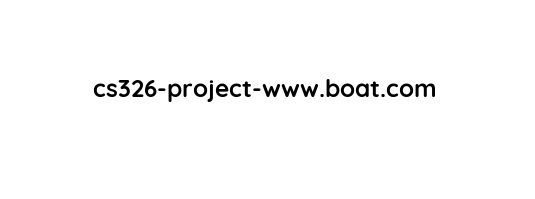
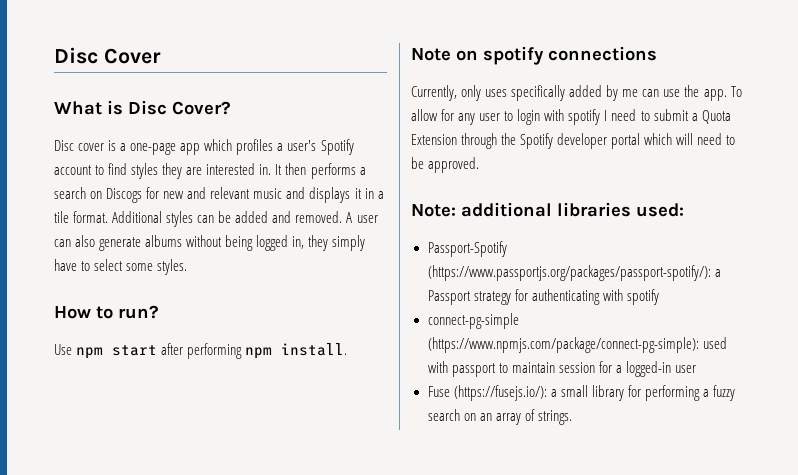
- cs326-project-www.boat.com
+ Disc Cover
+ What is Disc Cover?
+ Disc cover is a one-page app which profiles a user's Spotify account to find styles they are interested in. It then performs a search on Discogs for new and relevant music and displays it in a tile format. Additional styles can be added and removed. A user can also generate albums without being logged in, they simply have to select some styles.
+ How to run?
+ Use npm start after performing npm install.
+ Note on spotify connections
+ Currently, only uses specifically added by me can use the app. To allow for any user to login with spotify I need to submit a Quota Extension through the Spotify developer portal which will need to be approved.
+ Note: additional libraries used:
+ Passport-Spotify (https://www.passportjs.org/packages/passport-spotify/): a Passport strategy for authenticating with spotify
+ connect-pg-simple (https://www.npmjs.com/package/connect-pg-simple): used with passport to maintain session for a logged-in user
+ Fuse (https://fusejs.io/): a small library for performing a fuzzy search on an array of strings.

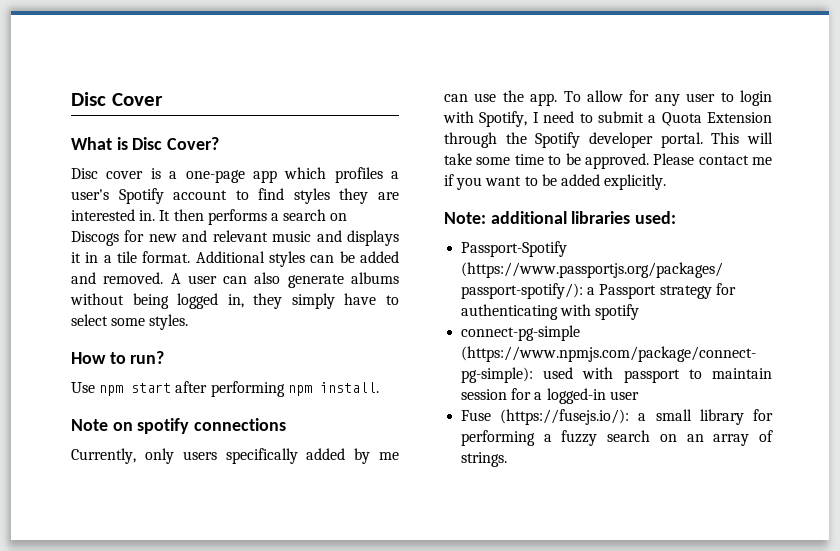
- Currently, only uses specifically added by me can use the app.
+ Currently, only users specifically added by me can use the app.
- To allow for any user to login with spotify I need to submit a Quota Extension through the Spotify developer portal which will need to be approved.
+ To allow for any user to login with Spotify, I need to submit a Quota Extension through the Spotify developer portal. This will take some time to be approved. Please contact me if you want to be added explicitly.

